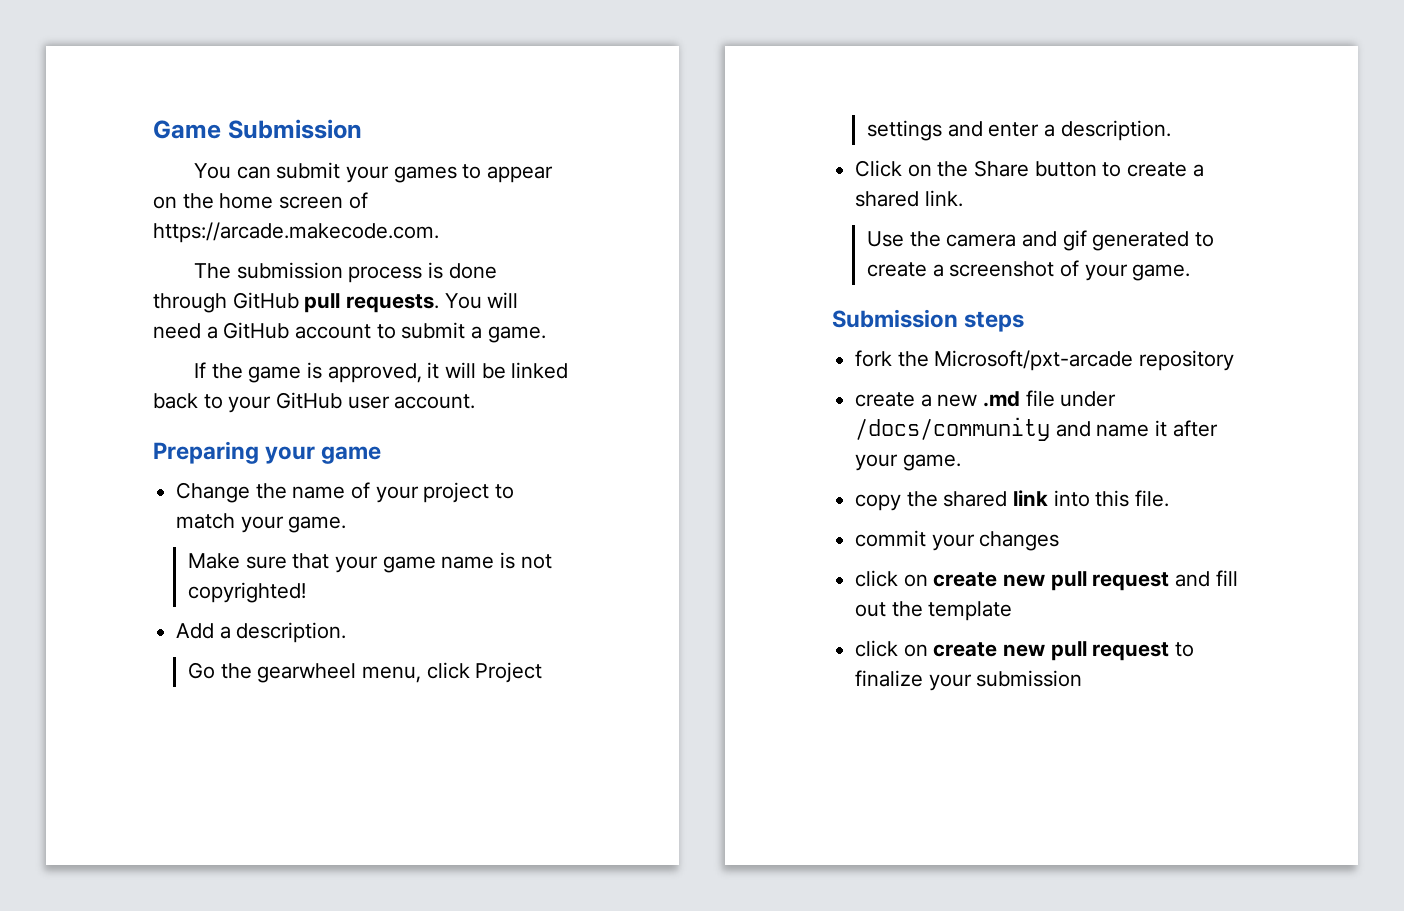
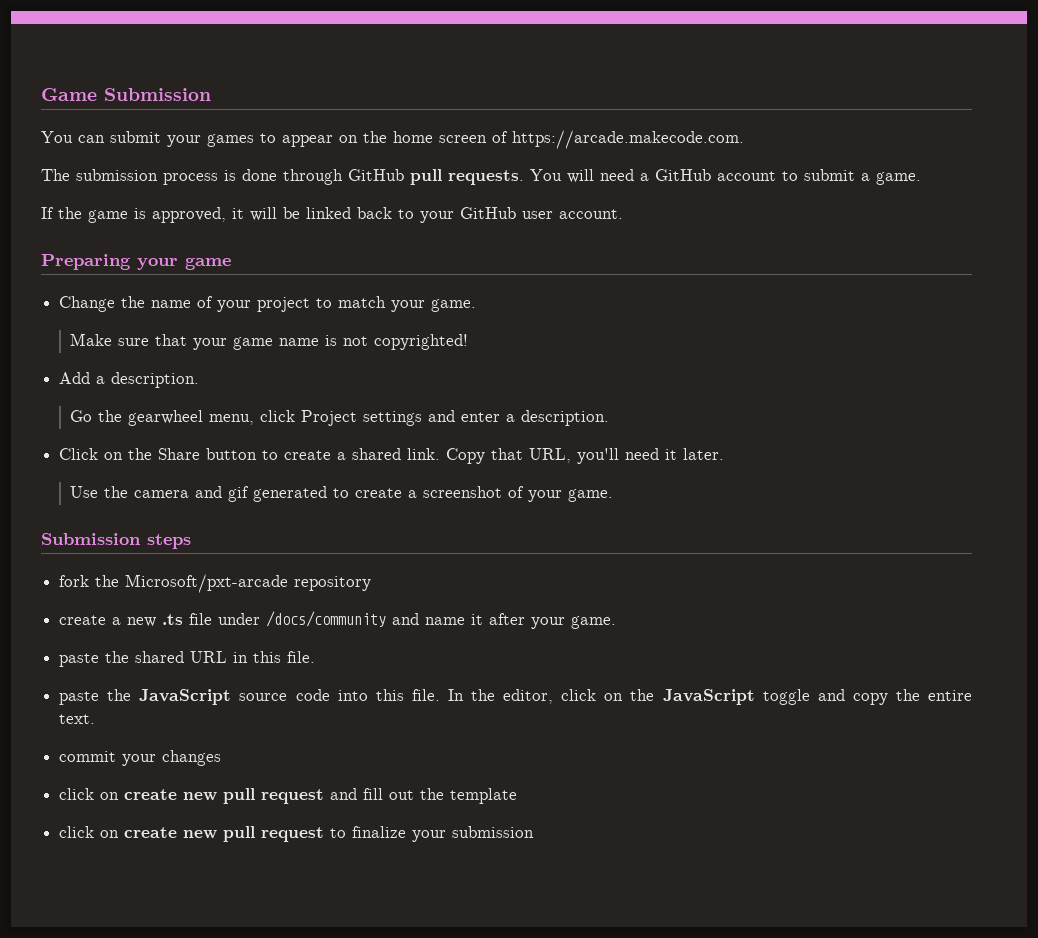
+ Copy that URL, you'll need it later.
- create a new .md file under /docs/community and name it after your game.
+ create a new .ts file under /docs/community and name it after your game.
- copy the shared link into this file.
+ paste the shared URL in this file.
+ paste the JavaScript source code into this file. In the editor, click on the JavaScript toggle and copy the entire text.

